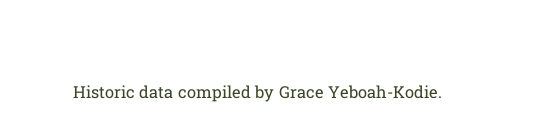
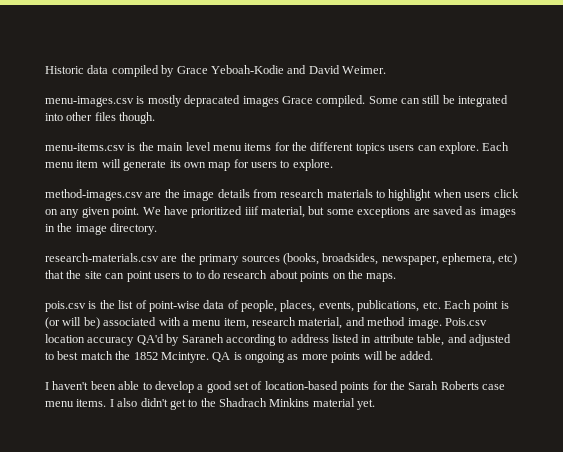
- Historic data compiled by Grace Yeboah-Kodie.
+ Historic data compiled by Grace Yeboah-Kodie and David Weimer.
+ menu-images.csv is mostly depracated images Grace compiled. Some can still be integrated into other files though.
+ menu-items.csv is the main level menu items for the different topics users can explore. Each menu item will generate its own map for users to explore.
+ method-images.csv are the image details from research materials to highlight when users click on any given point. We have prioritized iiif material, but some exceptions are saved as images in the image directory.
+ research-materials.csv are the primary sources (books, broadsides, newspaper, ephemera, etc) that the site can point users to to do research about points on the maps.
+ pois.csv is the list of point-wise data of people, places, events, publications, etc. Each point is (or will be) associated with a menu item, research material, and method image. Pois.csv location accuracy QA'd by Saraneh according to address listed in attribute table, and adjusted to best match the 1852 Mcintyre. QA is ongoing as more points will be added.
+ I haven't been able to develop a good set of location-based points for the Sarah Roberts case menu items. I also didn't get to the Shadrach Minkins material yet.

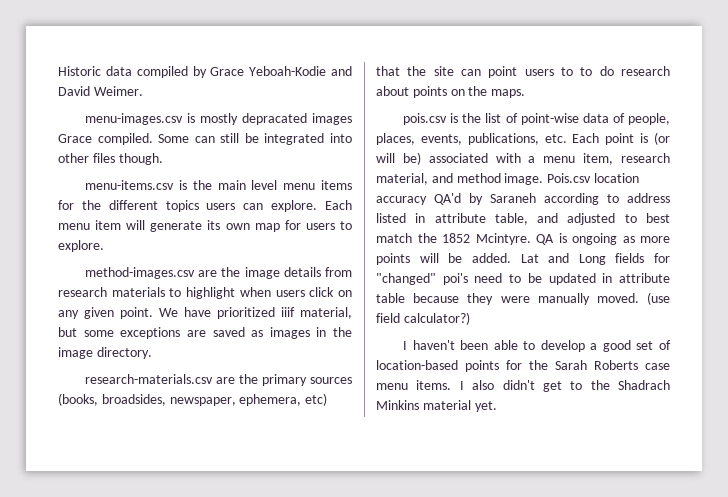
+ Lat and Long fields for "changed" poi's need to be updated in attribute table because they were manually moved. (use field calculator?)

